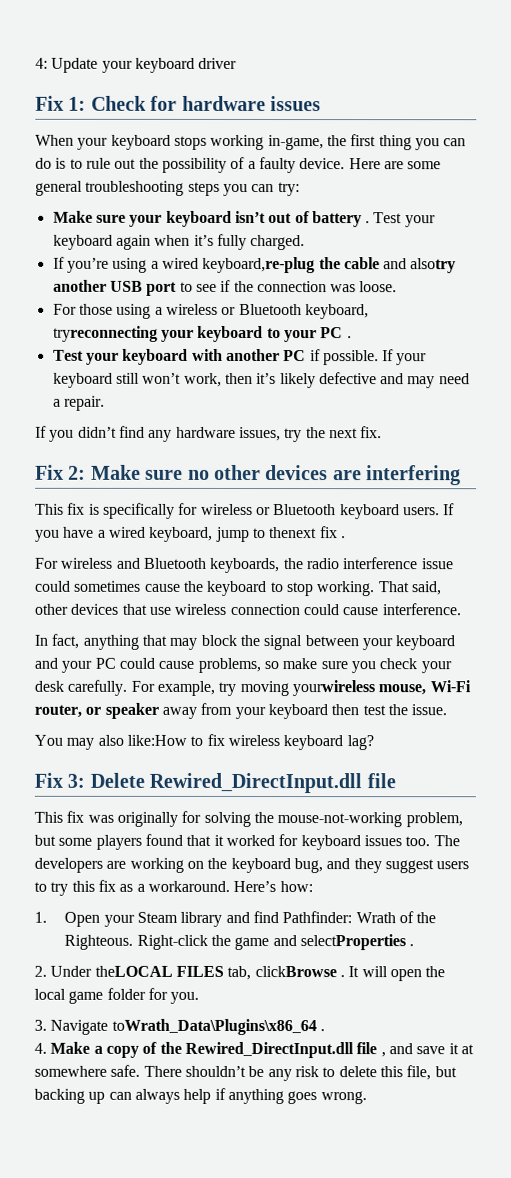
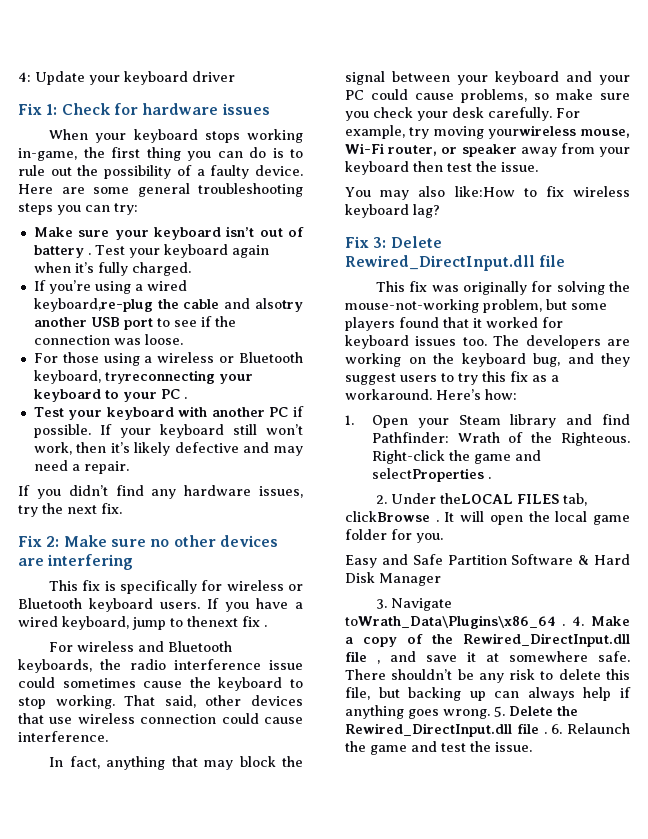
+ Easy and Safe Partition Software & Hard Disk Manager
- 3. Navigate toWrath_Data\Plugins\x86_64 .
- 4. Make a copy of the Rewired_DirectInput.dll file , and save it at somewhere safe.
+ 3. Navigate toWrath_Data\Plugins\x86_64 . 4. Make a copy of the Rewired_DirectInput.dll file , and save it at somewhere safe.
+ 5. Delete the Rewired_DirectInput.dll file . 6. Relaunch the game and test the issue.

